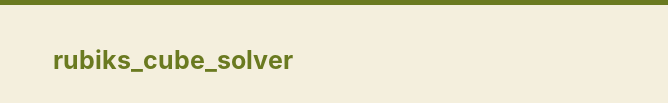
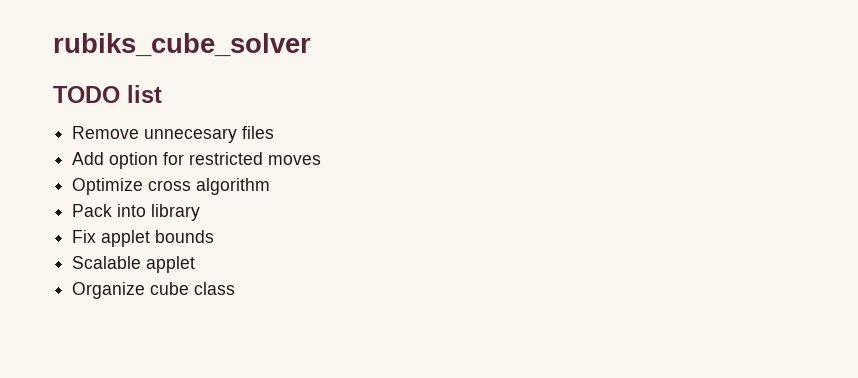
+ TODO list
+ Remove unnecesary files
+ Add option for restricted moves
+ Optimize cross algorithm
+ Pack into library
+ Fix applet bounds
+ Scalable applet
+ Organize cube class

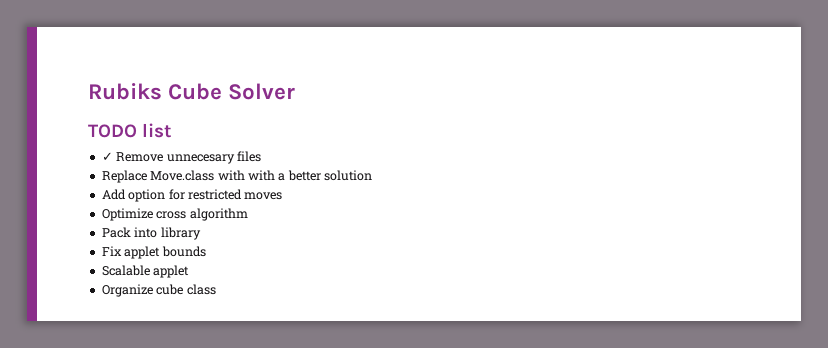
- rubiks_cube_solver
+ Rubiks Cube Solver
- Remove unnecesary files
+ ✓ Remove unnecesary files
+ Replace Move.class with with a better solution

